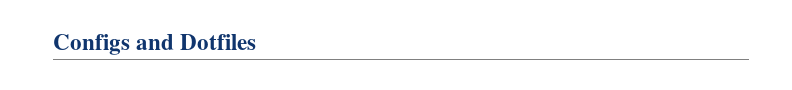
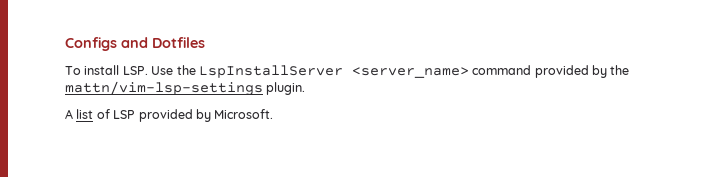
+ To install LSP. Use the LspInstallServer <server_name> command provided by the mattn/vim-lsp-settings plugin.
+ A list of LSP provided by Microsoft.

